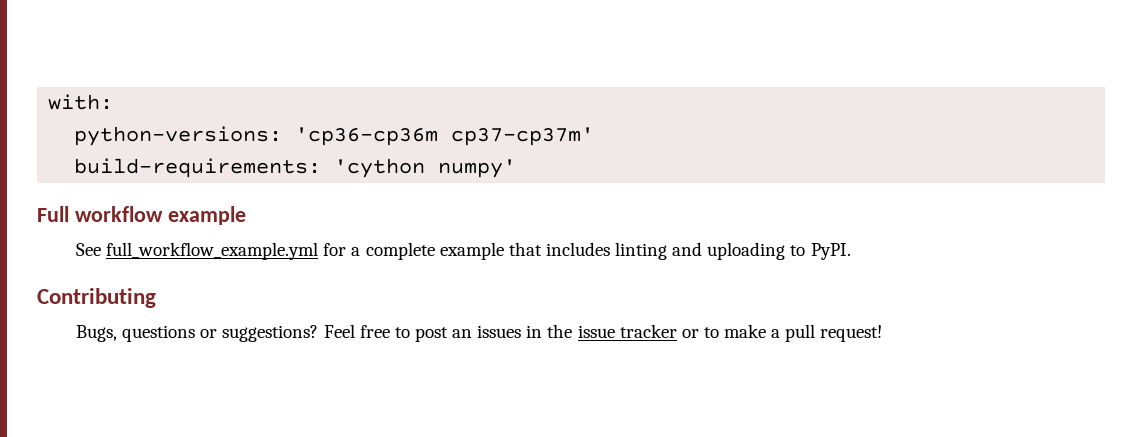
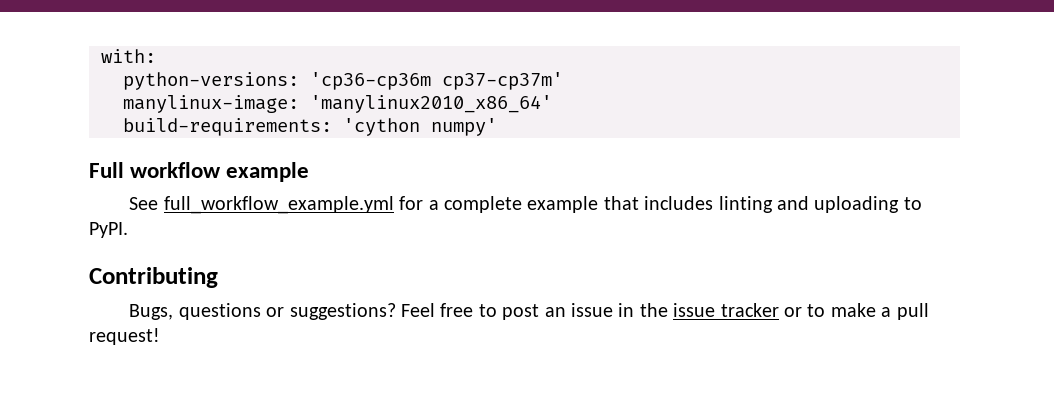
+ manylinux-image: 'manylinux2010_x86_64'
- Feel free to post an issues in the issue tracker or to make a pull request!
+ Feel free to post an issue in the issue tracker or to make a pull request!

